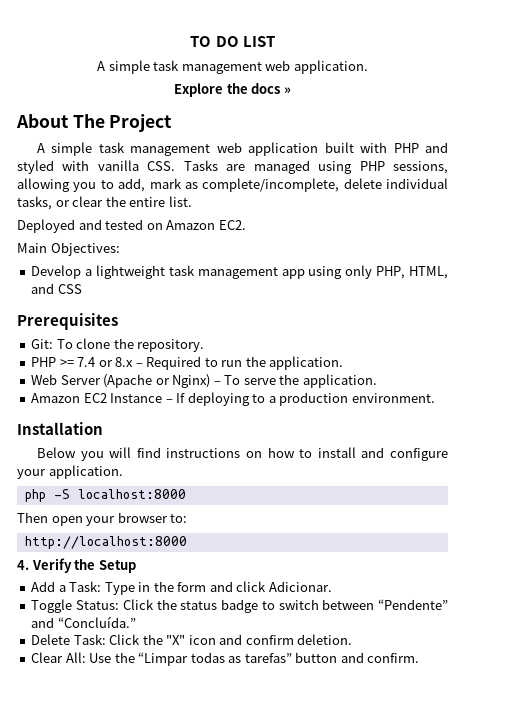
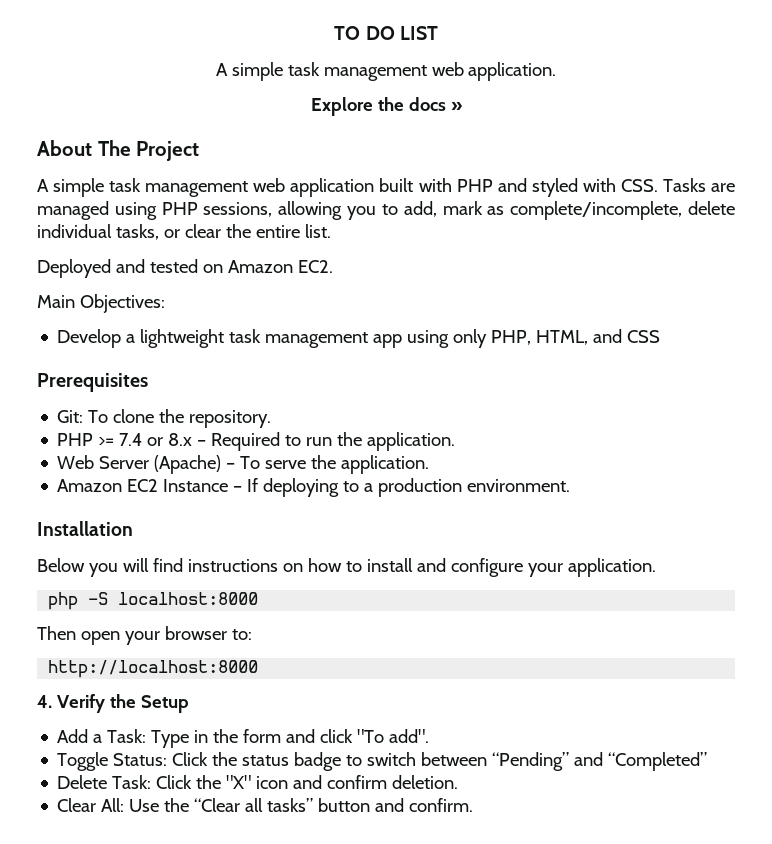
- A simple task management web application built with PHP and styled with vanilla CSS. Tasks are managed using PHP sessions, allowing you to add, mark as complete/incomplete, delete individual tasks, or clear the entire list.
+ A simple task management web application built with PHP and styled with CSS. Tasks are managed using PHP sessions, allowing you to add, mark as complete/incomplete, delete individual tasks, or clear the entire list.
- Web Server (Apache or Nginx) – To serve the application.
+ Web Server (Apache) – To serve the application.
- Add a Task: Type in the form and click Adicionar.
+ Add a Task: Type in the form and click "To add".
- Toggle Status: Click the status badge to switch between “Pendente” and “Concluída.”
+ Toggle Status: Click the status badge to switch between “Pending” and “Completed”
- Clear All: Use the “Limpar todas as tarefas” button and confirm.
+ Clear All: Use the “Clear all tasks” button and confirm.

